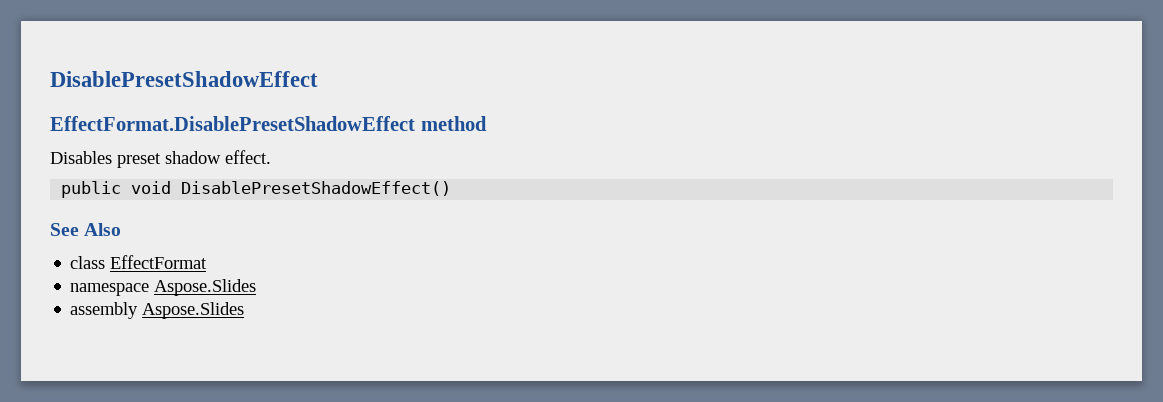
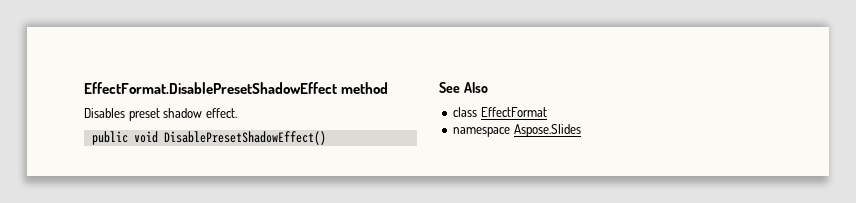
- DisablePresetShadowEffect
- assembly Aspose.Slides

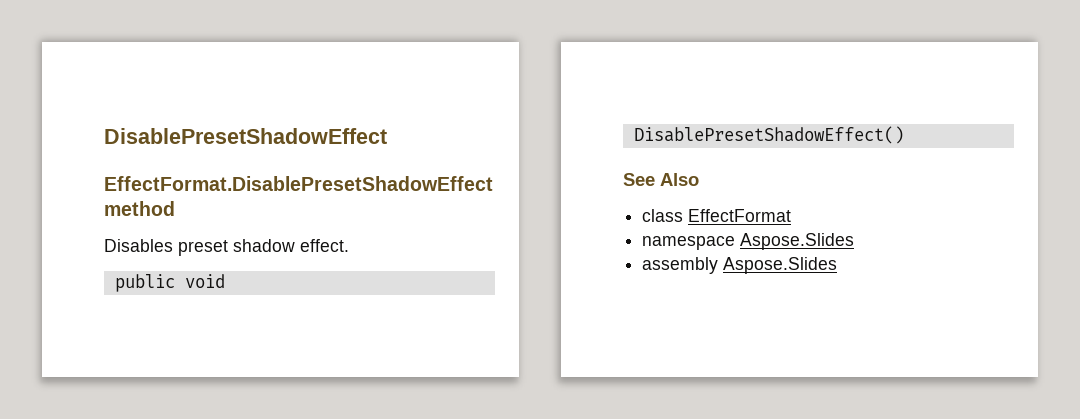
+ DisablePresetShadowEffect
+ assembly Aspose.Slides

